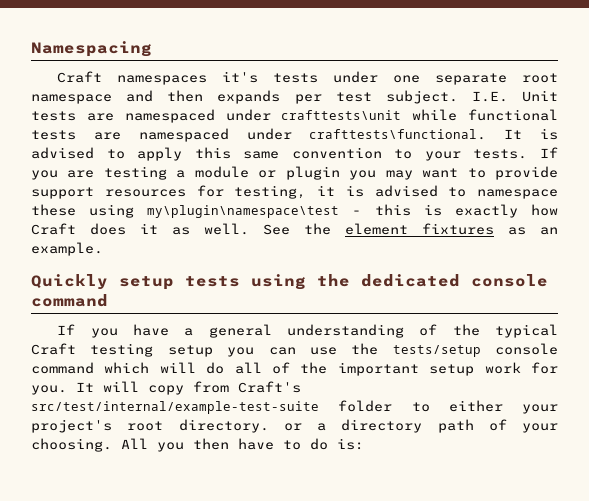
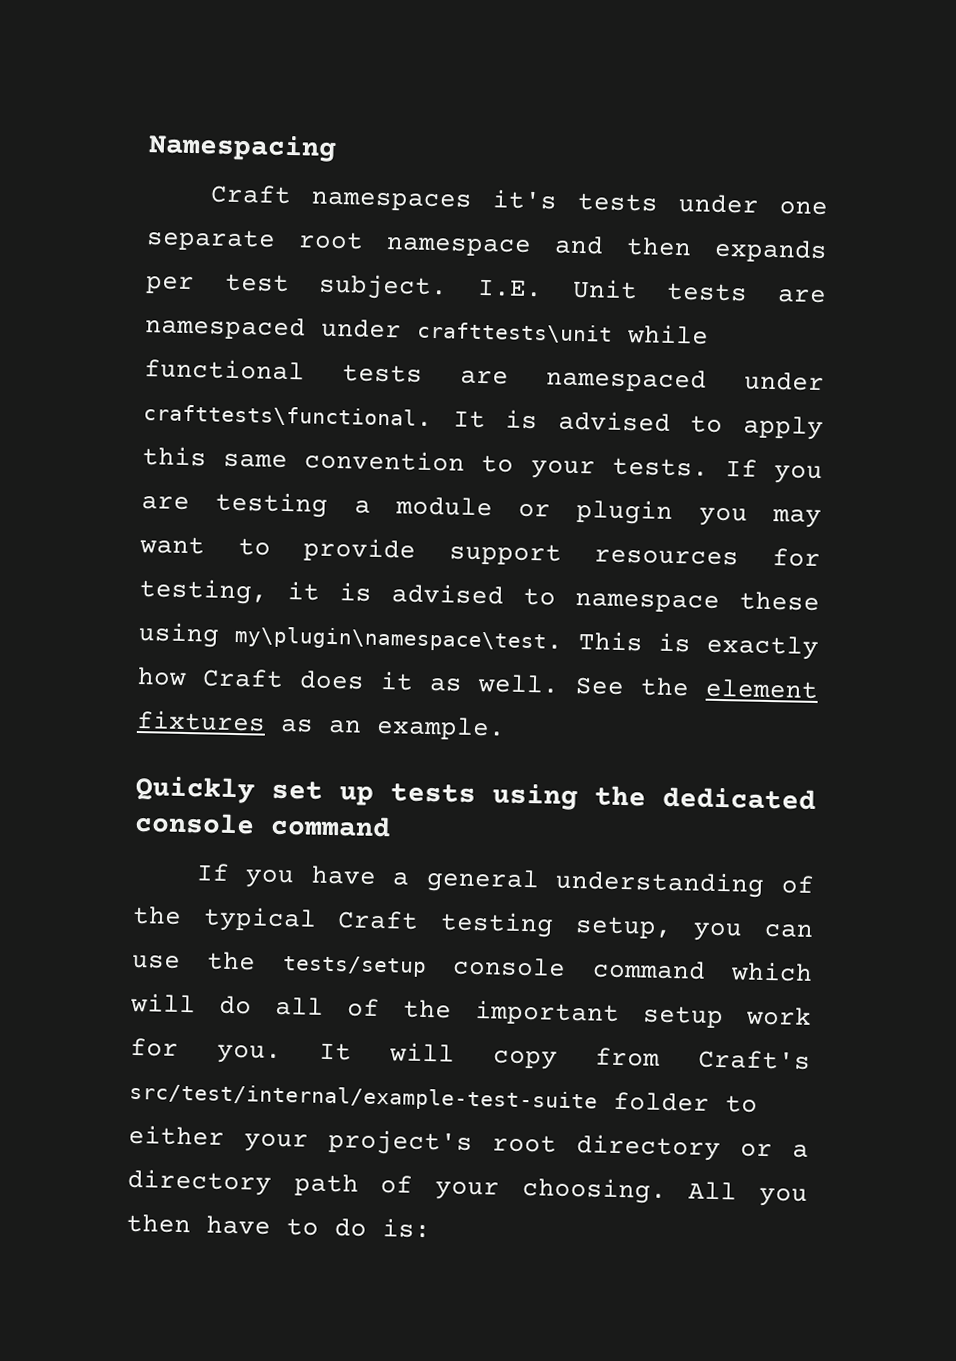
- If you are testing a module or plugin you may want to provide support resources for testing, it is advised to namespace these using my\plugin\namespace\test - this is exactly how Craft does it as well.
+ If you are testing a module or plugin you may want to provide support resources for testing, it is advised to namespace these using my\plugin\namespace\test. This is exactly how Craft does it as well.
- Quickly setup tests using the dedicated console command
+ Quickly set up tests using the dedicated console command
- If you have a general understanding of the typical Craft testing setup you can use the tests/setup console command which will do all of the important setup work for you.
+ If you have a general understanding of the typical Craft testing setup, you can use the tests/setup console command which will do all of the important setup work for you.
- It will copy from Craft's src/test/internal/example-test-suite folder to either your project's root directory. or a directory path of your choosing.
+ It will copy from Craft's src/test/internal/example-test-suite folder to either your project's root directory or a directory path of your choosing.

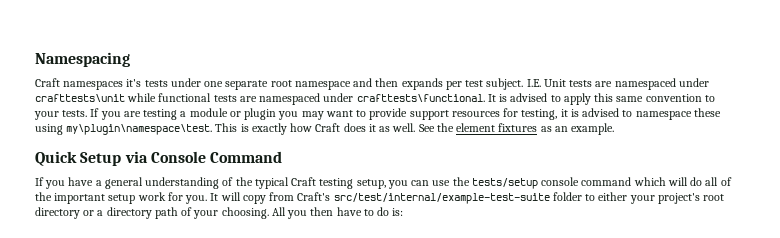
- Quickly set up tests using the dedicated console command
+ Quick Setup via Console Command

